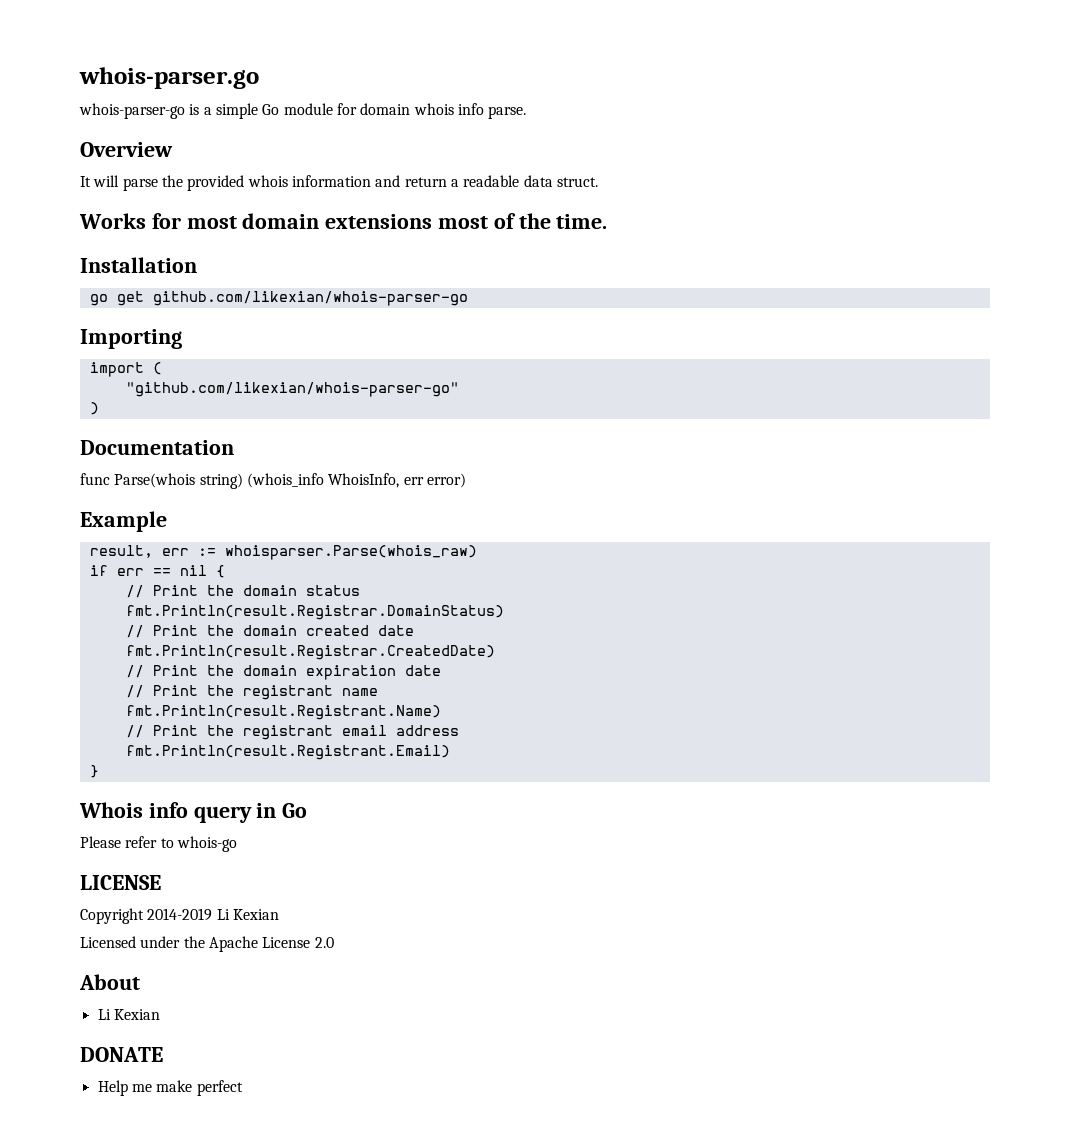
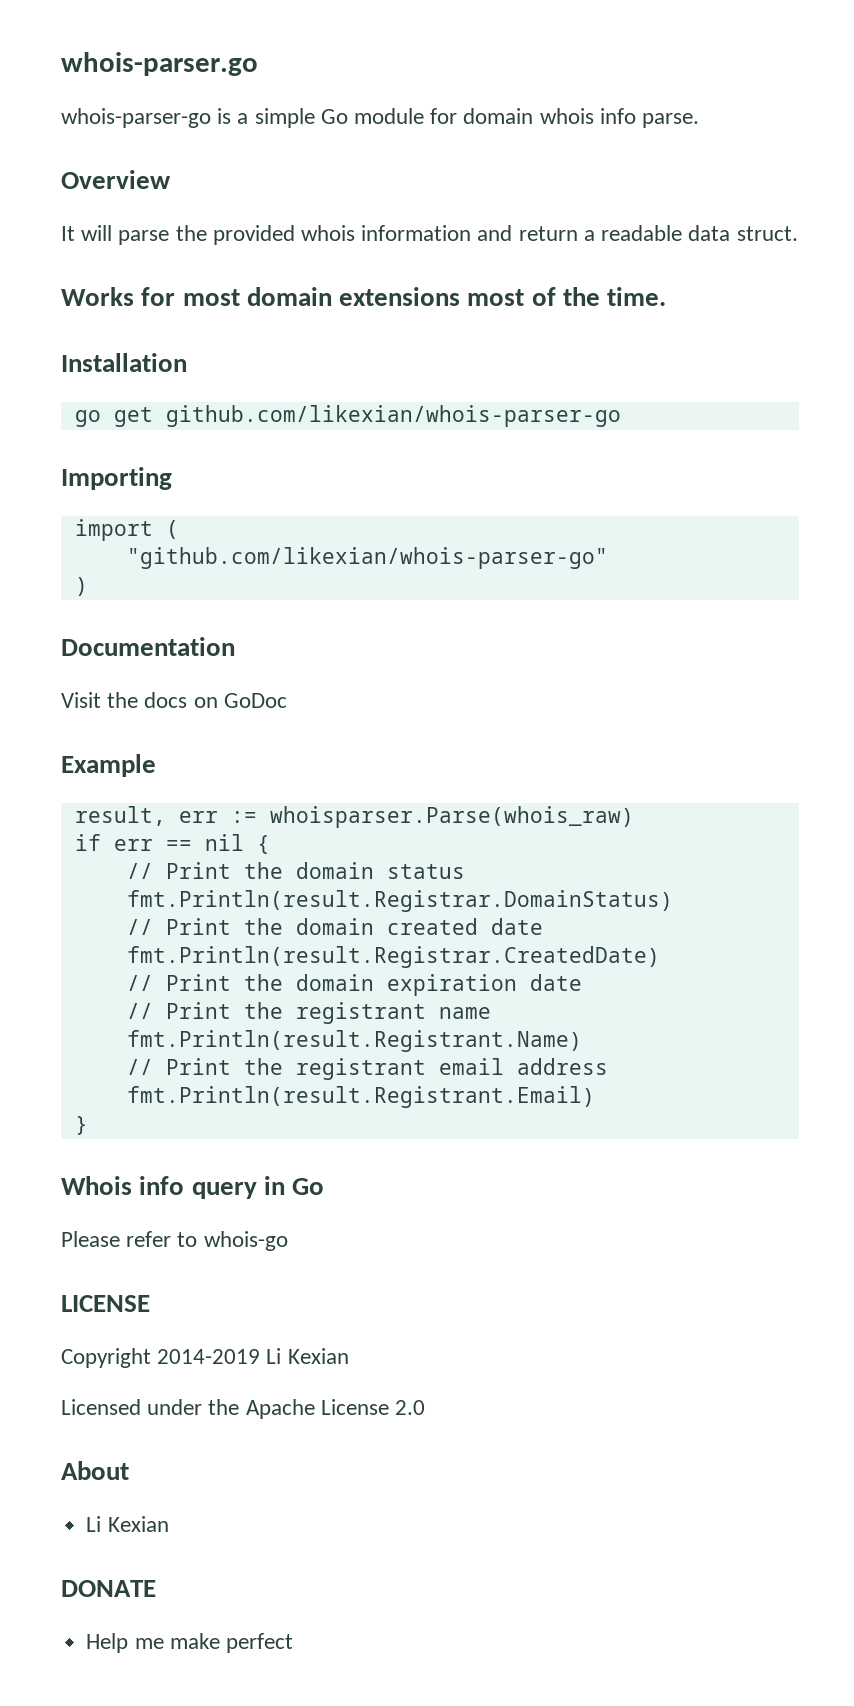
- func Parse(whois string) (whois_info WhoisInfo, err error)
+ Visit the docs on GoDoc

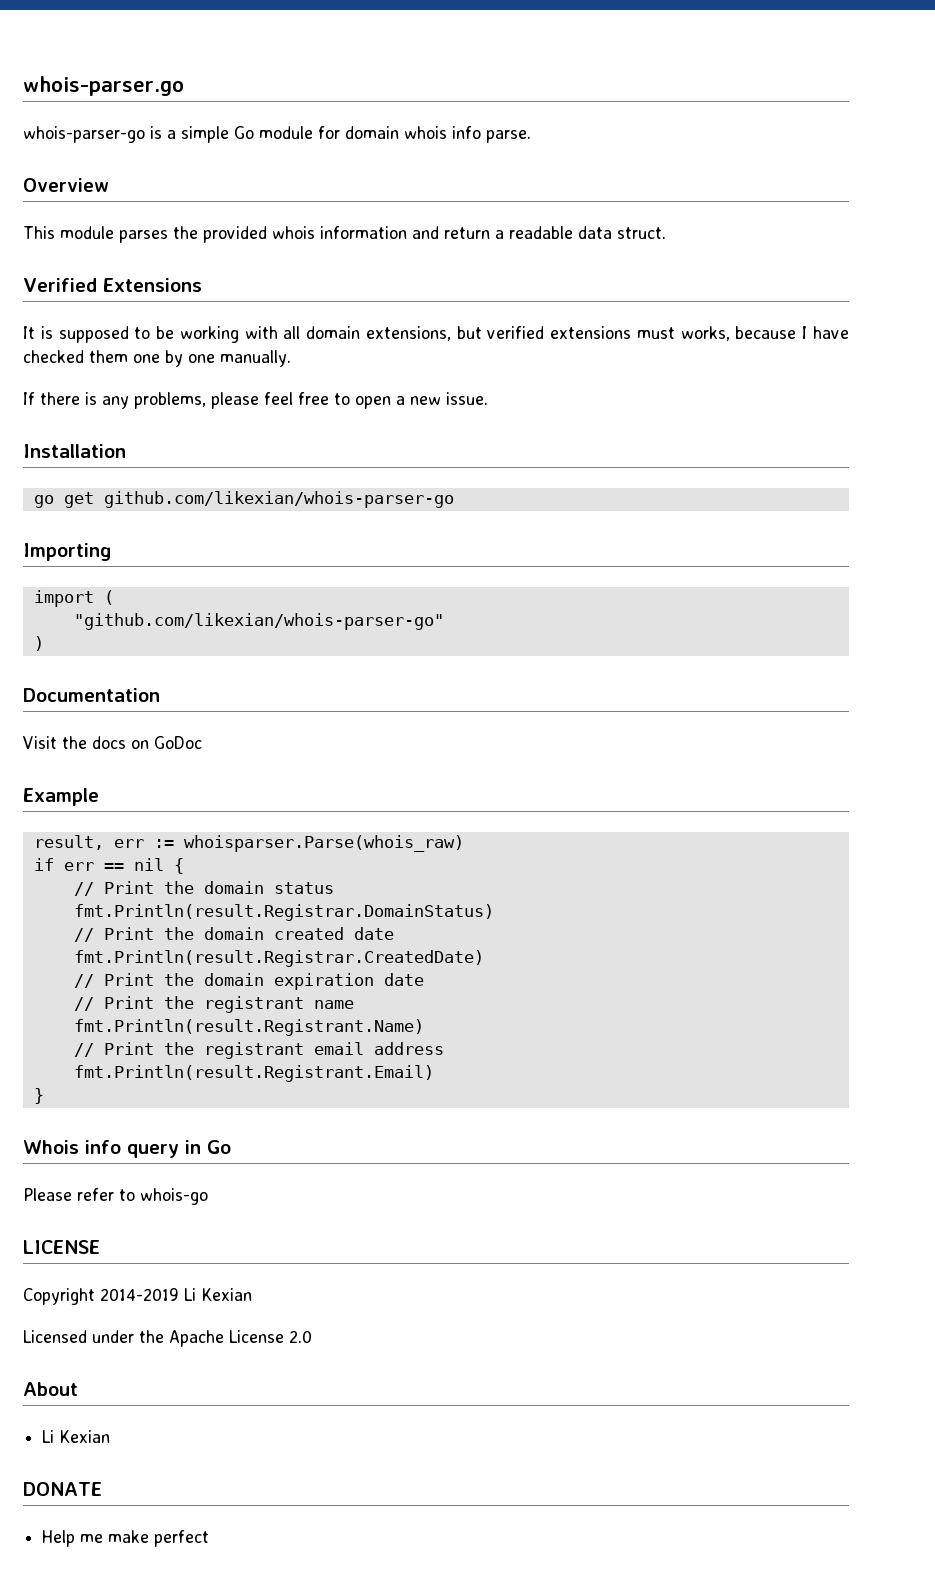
- It will parse the provided whois information and return a readable data struct.
+ This module parses the provided whois information and return a readable data struct.
- Works for most domain extensions most of the time.
+ Verified Extensions
+ It is supposed to be working with all domain extensions, but verified extensions must works, because I have checked them one by one manually.
+ If there is any problems, please feel free to open a new issue.

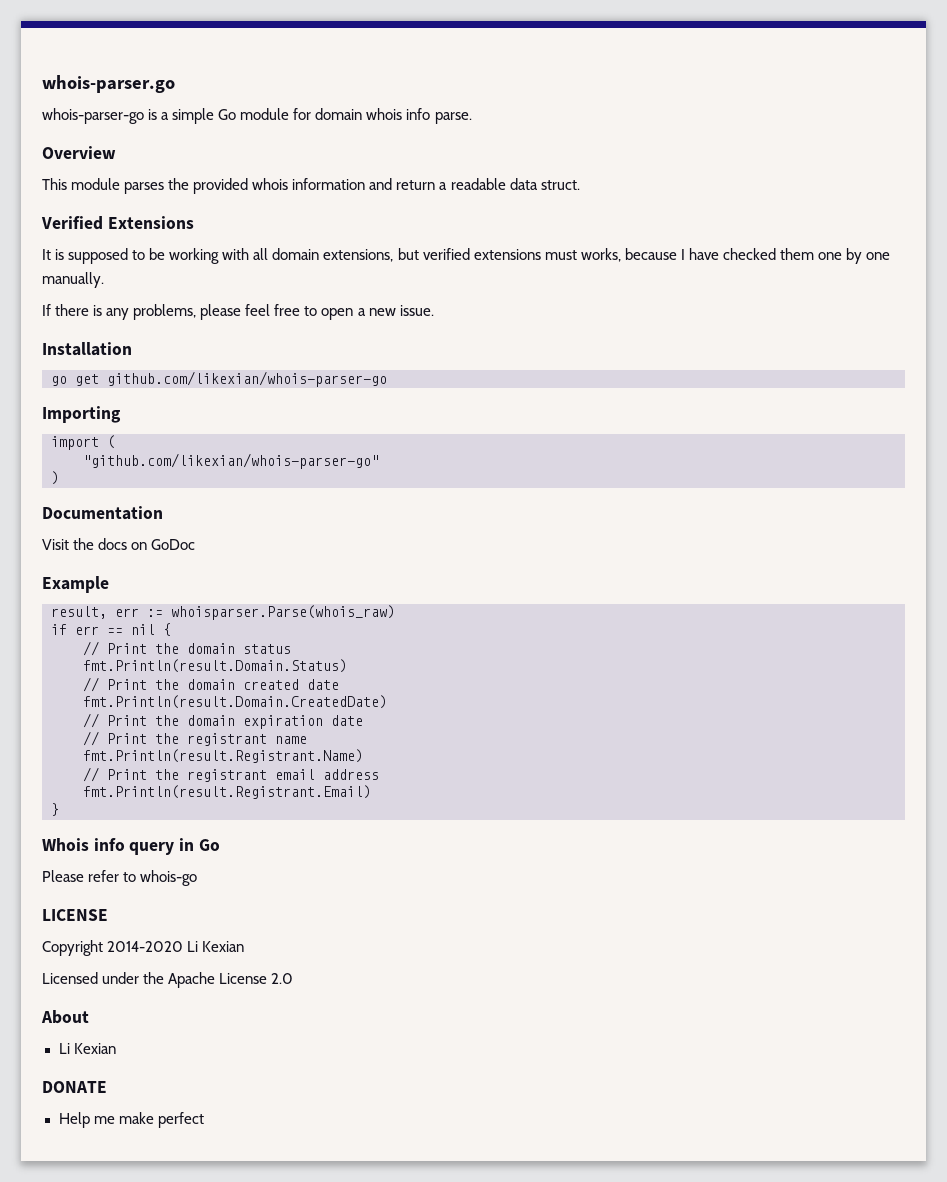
- fmt.Println(result.Registrar.DomainStatus)
+ fmt.Println(result.Domain.Status)
- fmt.Println(result.Registrar.CreatedDate)
+ fmt.Println(result.Domain.CreatedDate)
- Copyright 2014-2019 Li Kexian
+ Copyright 2014-2020 Li Kexian

